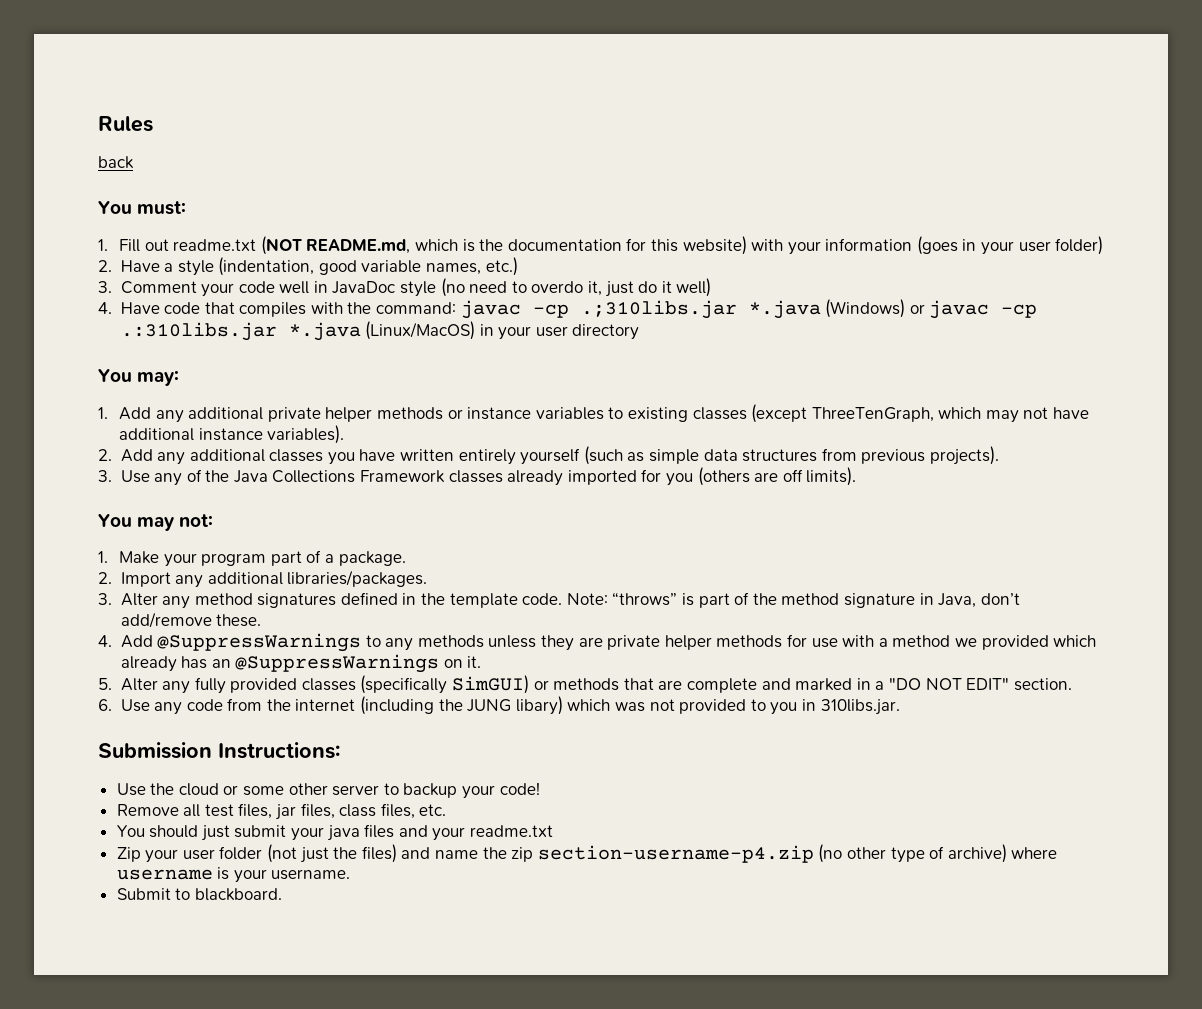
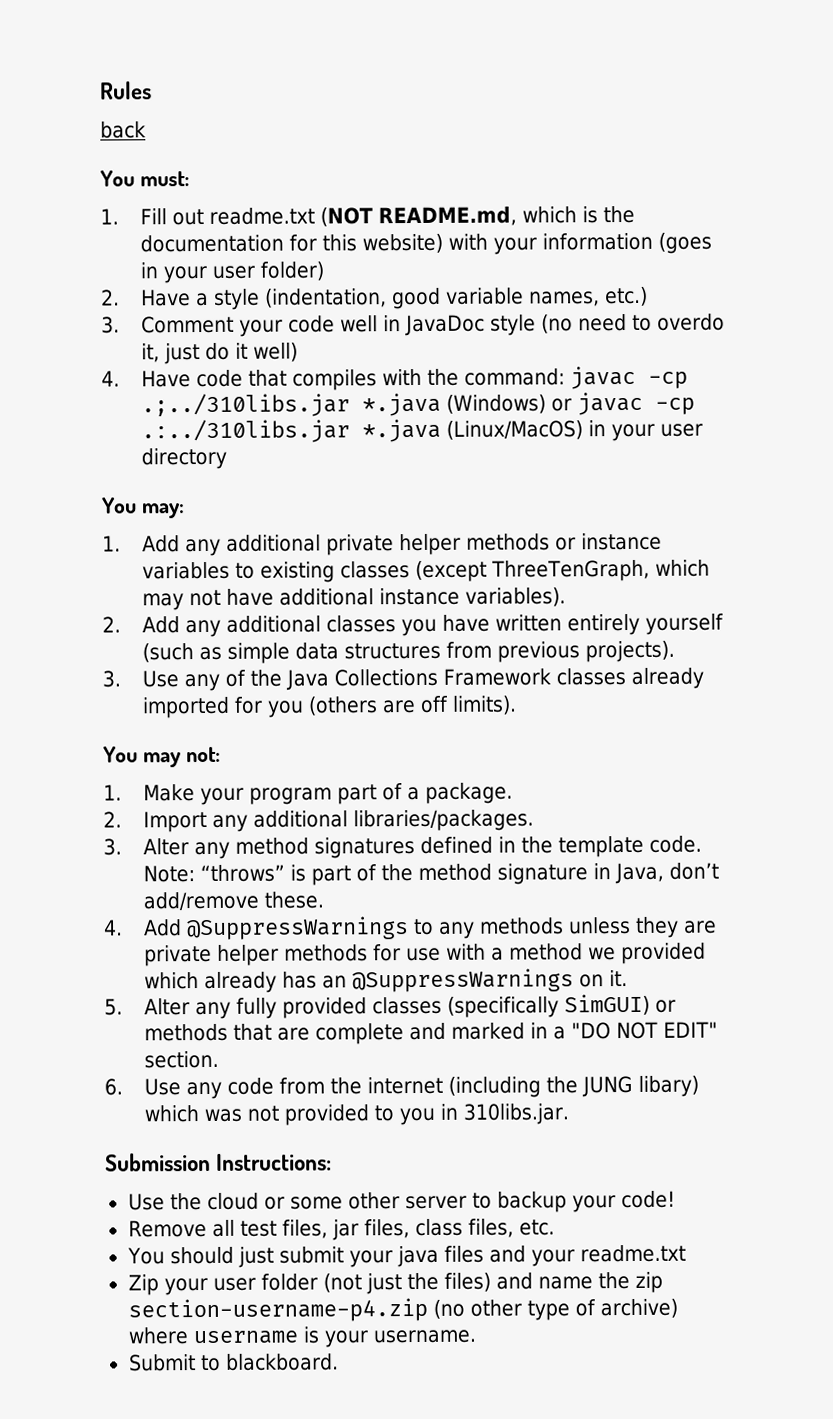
- 4. Have code that compiles with the command: javac -cp .;310libs.jar *.java (Windows) or javac -cp .:310libs.jar *.java (Linux/MacOS) in your user directory
+ 4. Have code that compiles with the command: javac -cp .;../310libs.jar *.java (Windows) or javac -cp .:../310libs.jar *.java (Linux/MacOS) in your user directory

